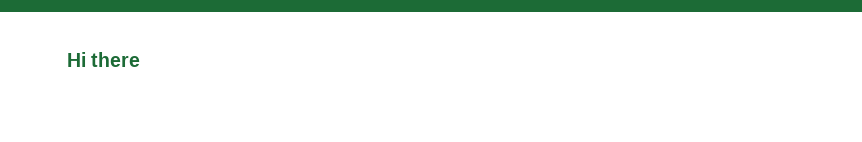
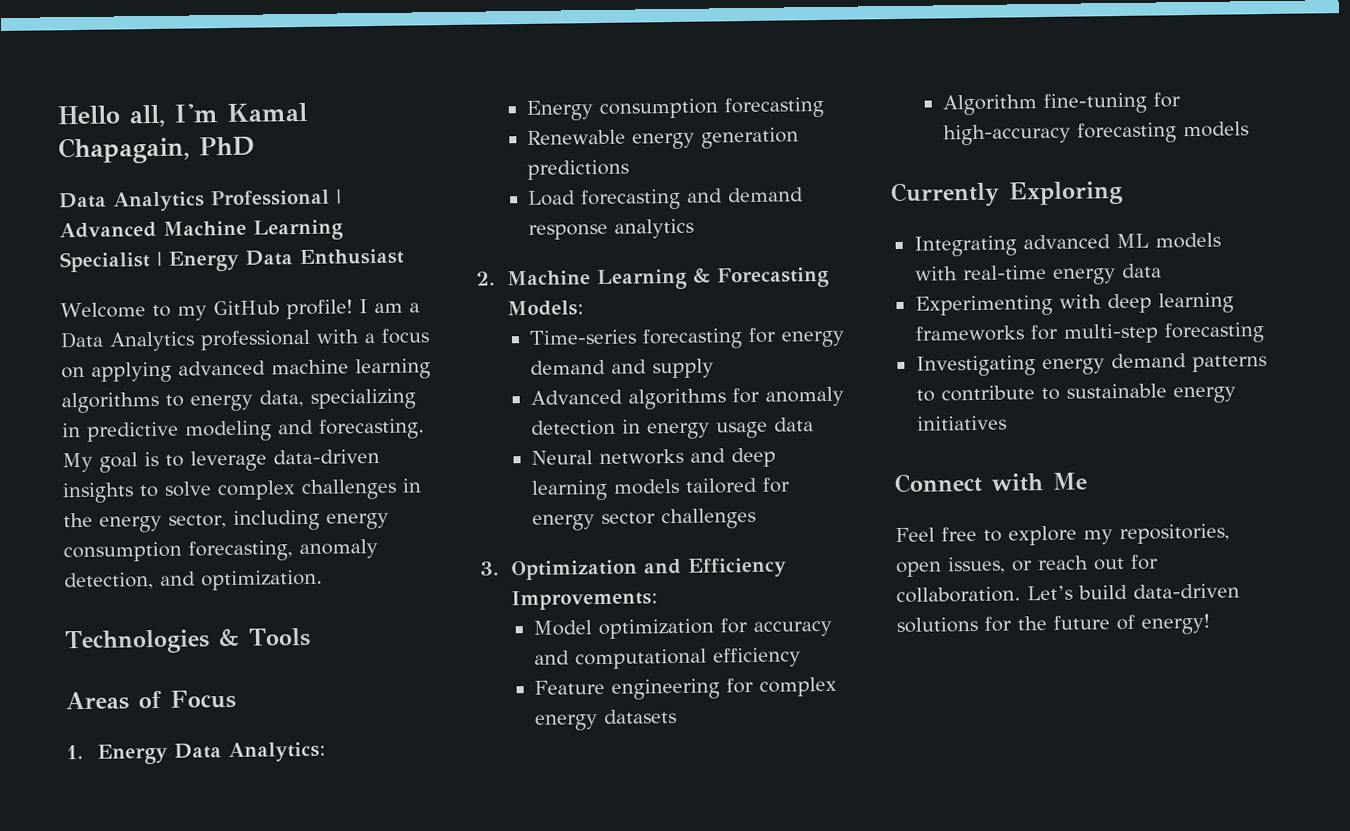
- Hi there
+ Hello all, I'm Kamal Chapagain, PhD
+ Data Analytics Professional | Advanced Machine Learning Specialist | Energy Data Enthusiast
+ Welcome to my GitHub profile! I am a Data Analytics professional with a focus on applying advanced machine learning algorithms to energy data, specializing in predictive modeling and forecasting. My goal is to leverage data-driven insights to solve complex challenges in the energy sector, including energy consumption forecasting, anomaly detection, and optimization.
+ Technologies & Tools
+ Areas of Focus
+ 1. Energy Data Analytics:
+ Energy consumption forecasting
+ Renewable energy generation predictions
+ Load forecasting and demand response analytics
+ 2. Machine Learning & Forecasting Models:
+ Time-series forecasting for energy demand and supply
+ Advanced algorithms for anomaly detection in energy usage data
+ Neural networks and deep learning models tailored for energy sector challenges
+ 3. Optimization and Efficiency Improvements:
+ Model optimization for accuracy and computational efficiency
+ Feature engineering for complex energy datasets
+ Algorithm fine-tuning for high-accuracy forecasting models
+ Currently Exploring
+ Integrating advanced ML models with real-time energy data
+ Experimenting with deep learning frameworks for multi-step forecasting
+ Investigating energy demand patterns to contribute to sustainable energy initiatives
+ Connect with Me
+ Feel free to explore my repositories, open issues, or reach out for collaboration. Let’s build data-driven solutions for the future of energy!

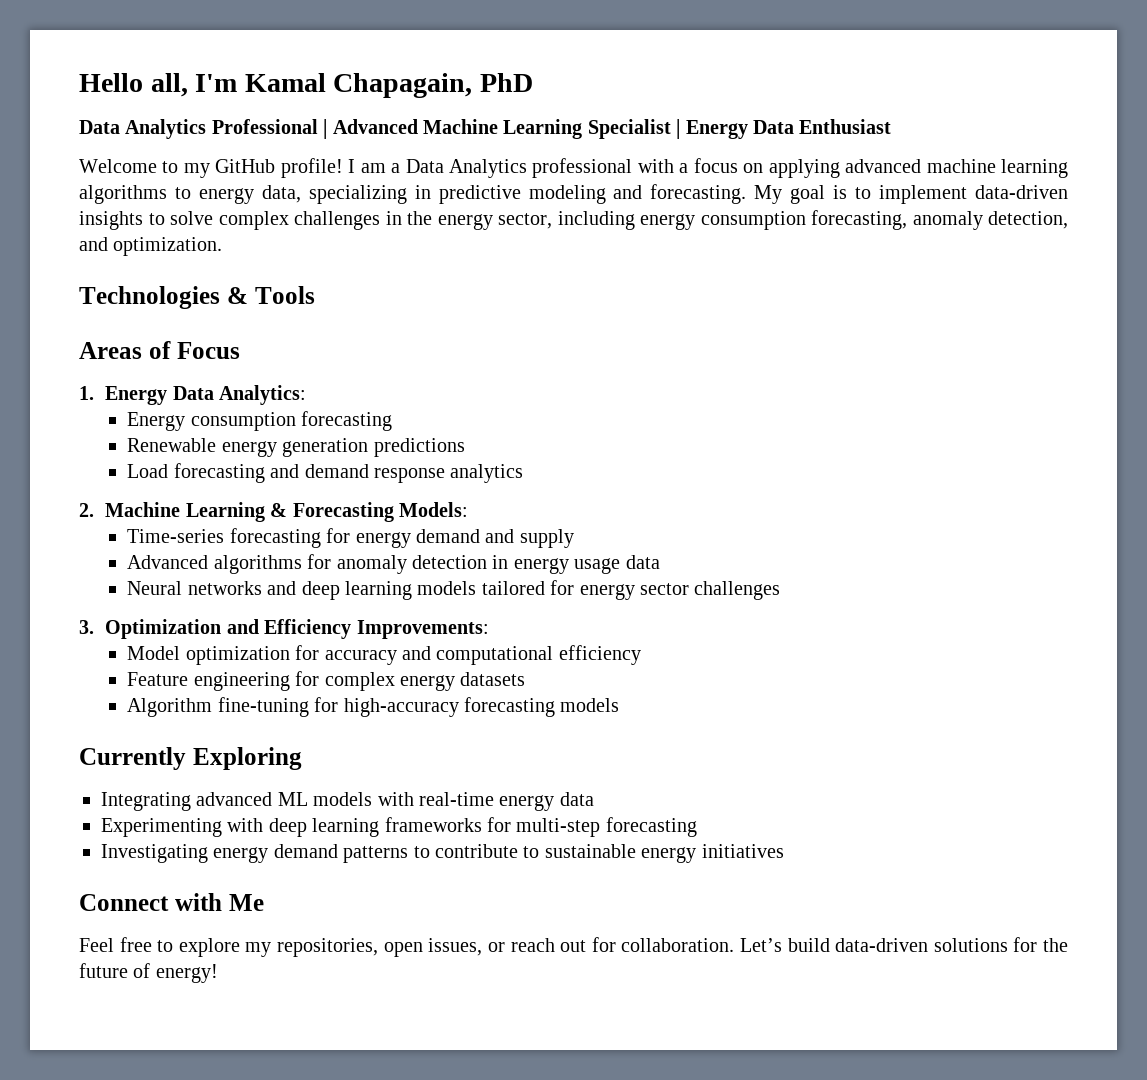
- My goal is to leverage data-driven insights to solve complex challenges in the energy sector, including energy consumption forecasting, anomaly detection, and optimization.
+ My goal is to implement data-driven insights to solve complex challenges in the energy sector, including energy consumption forecasting, anomaly detection, and optimization.

